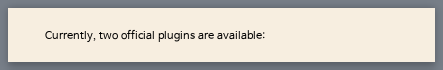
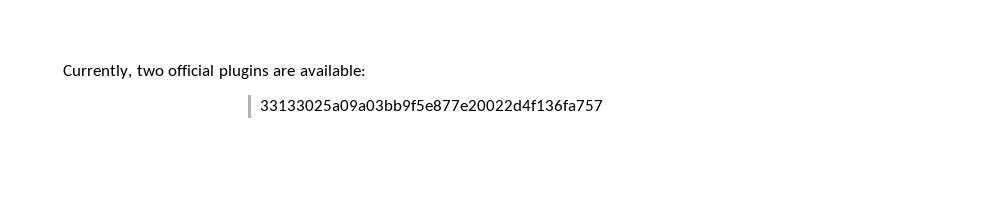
+ 33133025a09a03bb9f5e877e20022d4f136fa757

